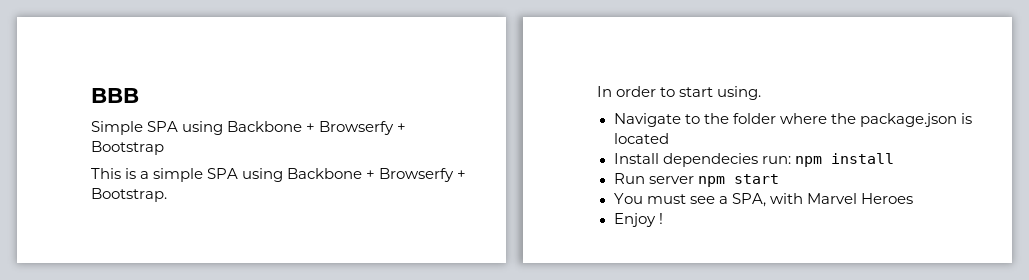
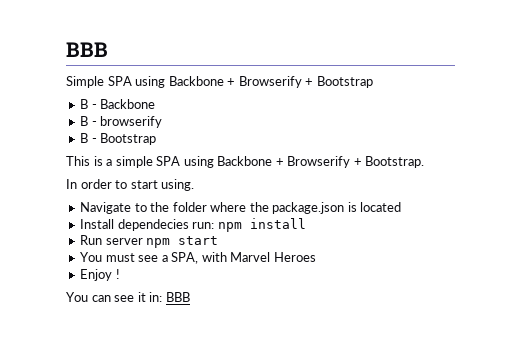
- Simple SPA using Backbone + Browserfy + Bootstrap
+ Simple SPA using Backbone + Browserify + Bootstrap
+ B - Backbone
+ B - browserify
+ B - Bootstrap
- This is a simple SPA using Backbone + Browserfy + Bootstrap.
+ This is a simple SPA using Backbone + Browserify + Bootstrap.
+ You can see it in: BBB

